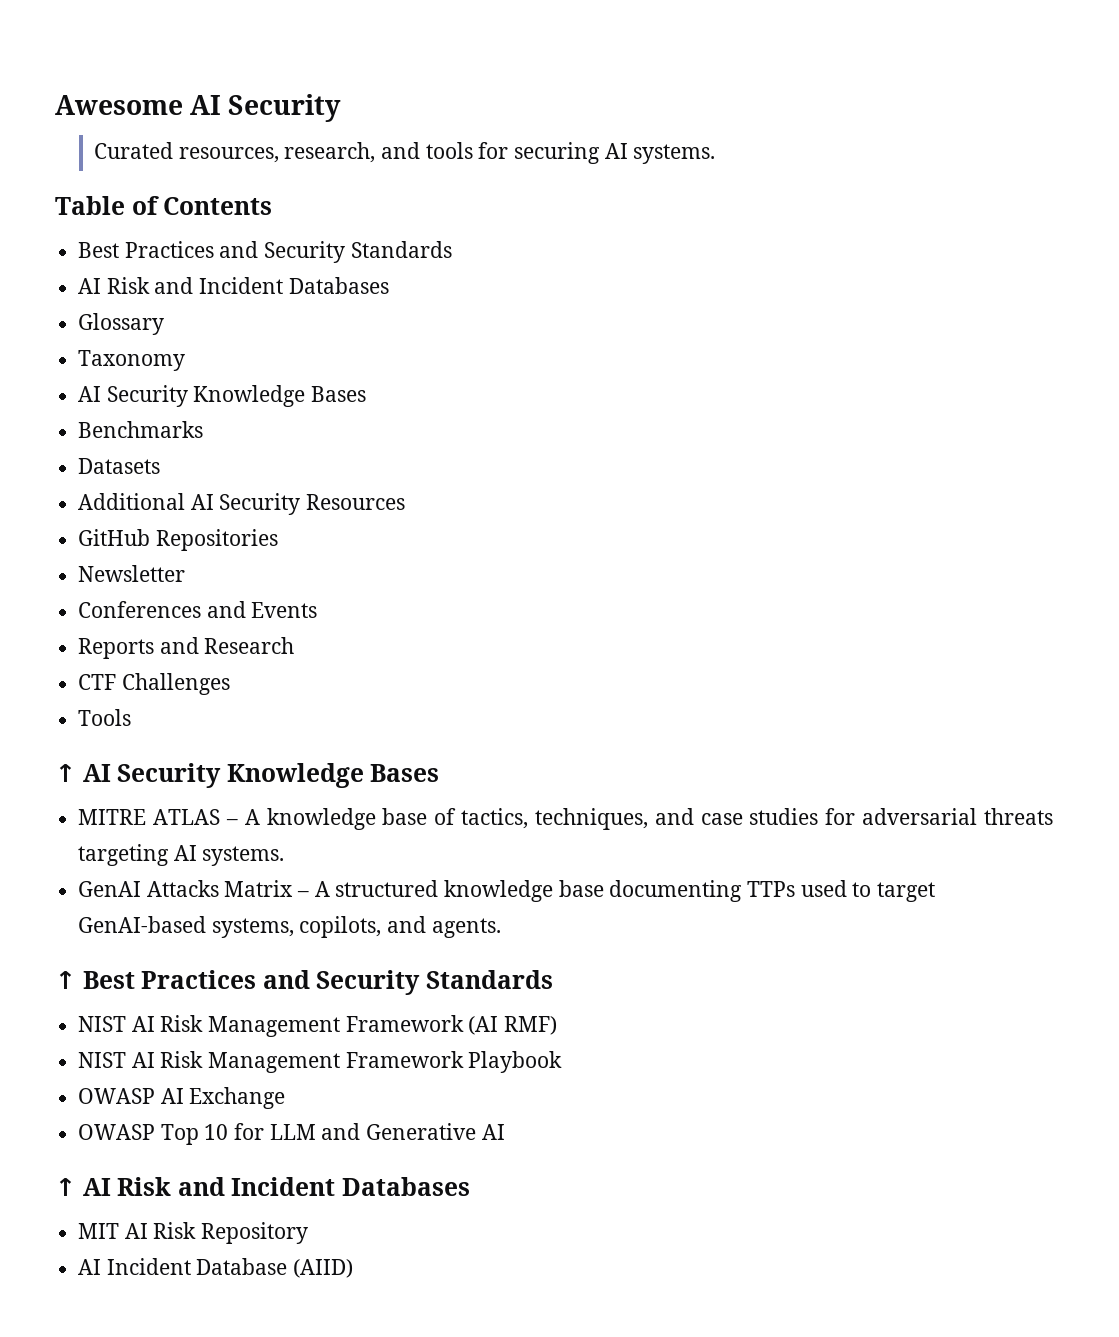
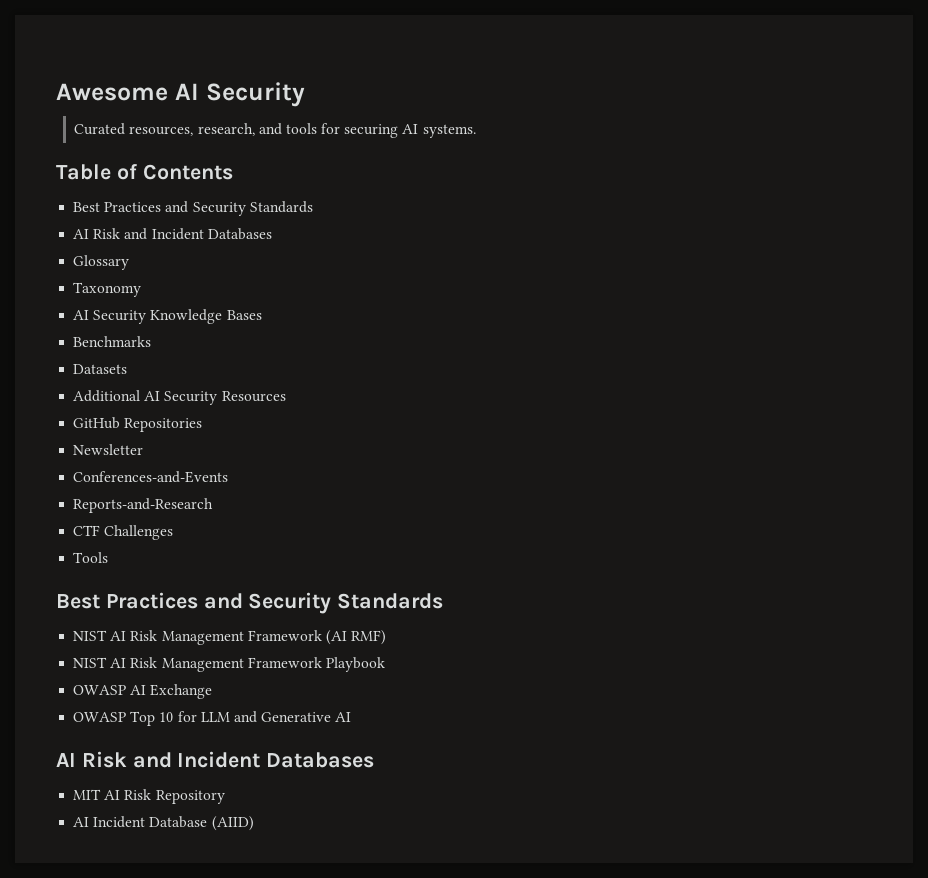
- Conferences and Events
- Reports and Research
+ Conferences-and-Events
+ Reports-and-Research
  CTF Challenges
  Tools
- ↑ AI Security Knowledge Bases
- MITRE ATLAS – A knowledge base of tactics, techniques, and case studies for adversarial threats targeting AI systems.
- GenAI Attacks Matrix – A structured knowledge base documenting TTPs used to target GenAI-based systems, copilots, and agents.
- ↑ Best Practices and Security Standards
+ Best Practices and Security Standards
  OWASP Top 10 for LLM and Generative AI
- ↑ AI Risk and Incident Databases
+ AI Risk and Incident Databases

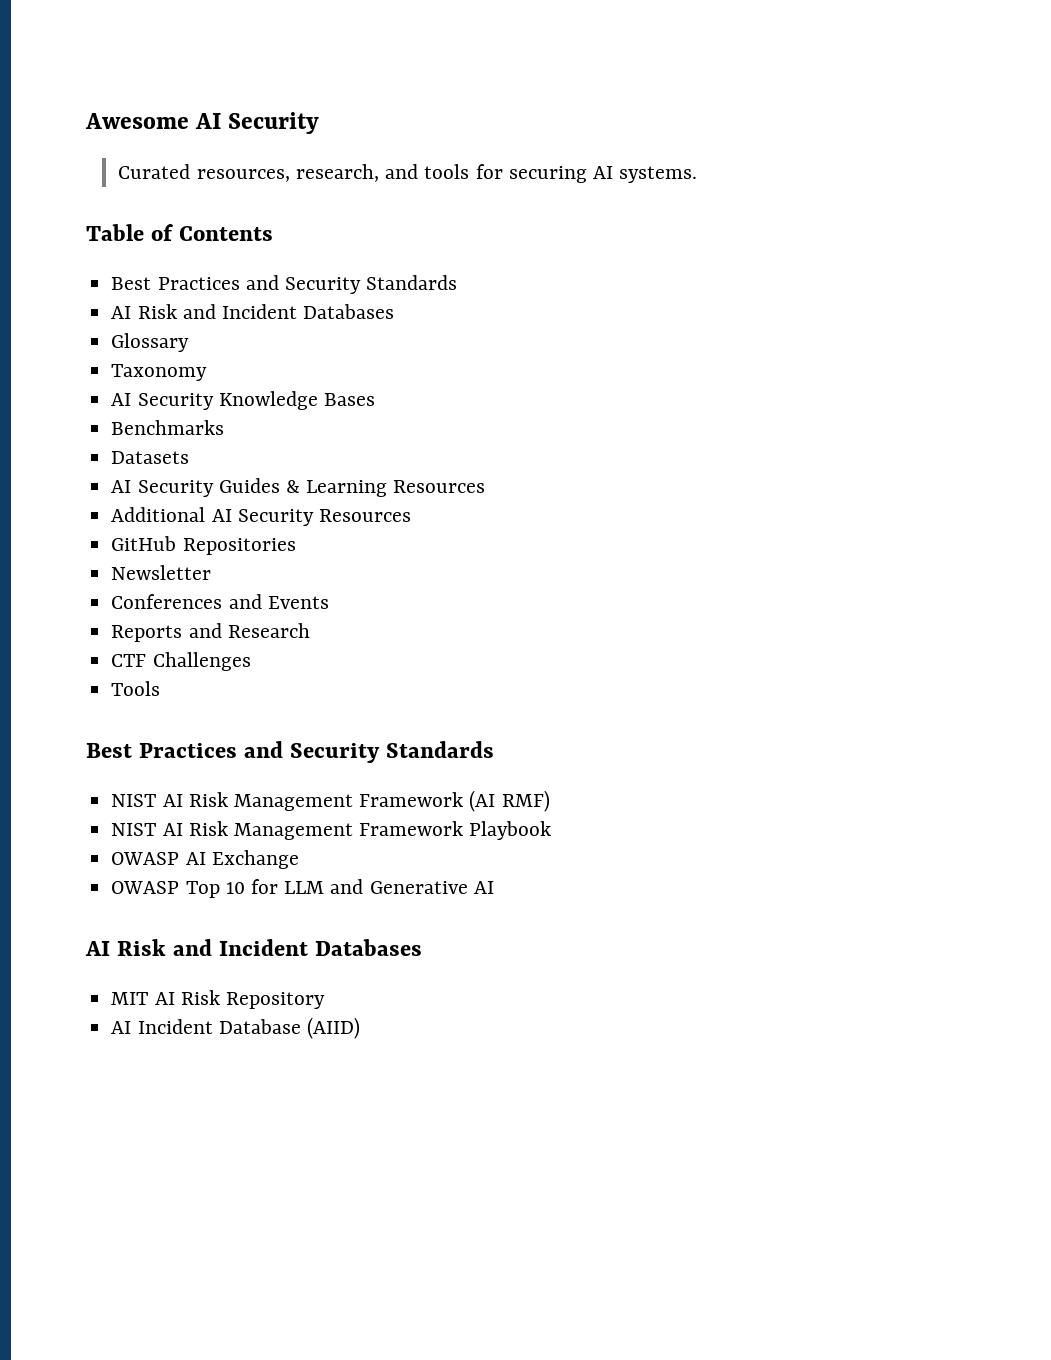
+ AI Security Guides & Learning Resources
- Conferences-and-Events
- Reports-and-Research
+ Conferences and Events
+ Reports and Research

